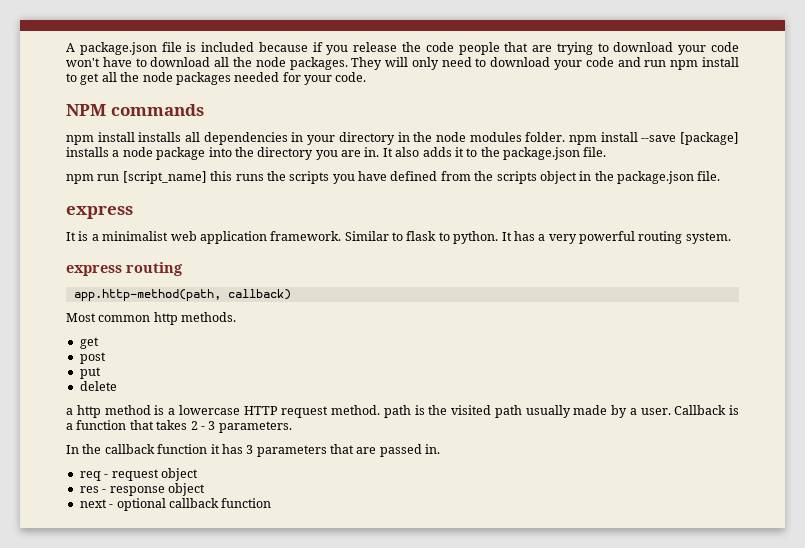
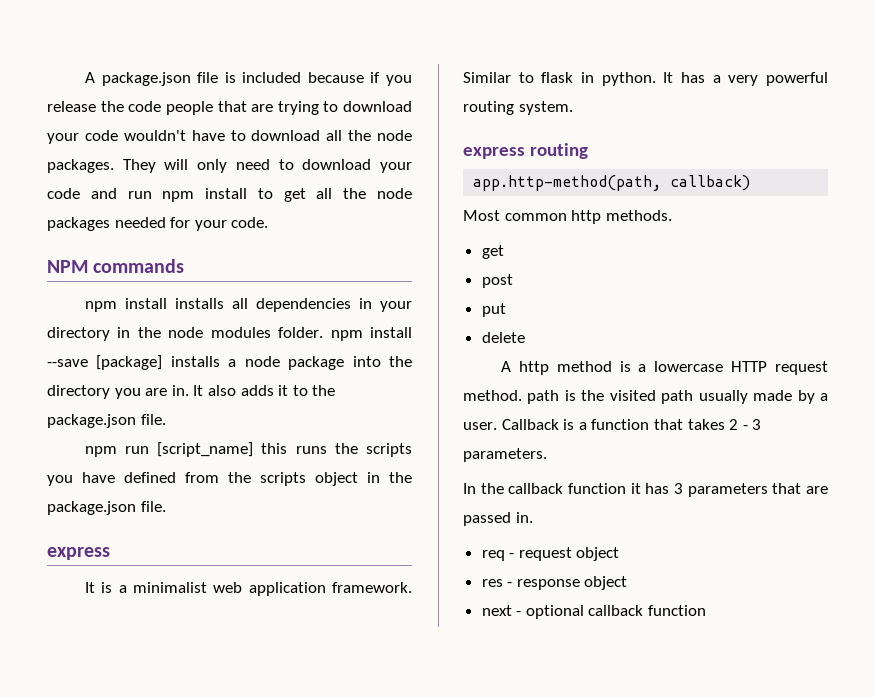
- A package.json file is included because if you release the code people that are trying to download your code won't have to download all the node packages.
+ A package.json file is included because if you release the code people that are trying to download your code wouldn't have to download all the node packages.
- Similar to flask to python.
+ Similar to flask in python.
- a http method is a lowercase HTTP request method. path is the visited path usually made by a user.
+ A http method is a lowercase HTTP request method. path is the visited path usually made by a user.

